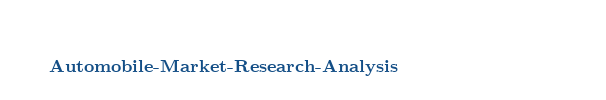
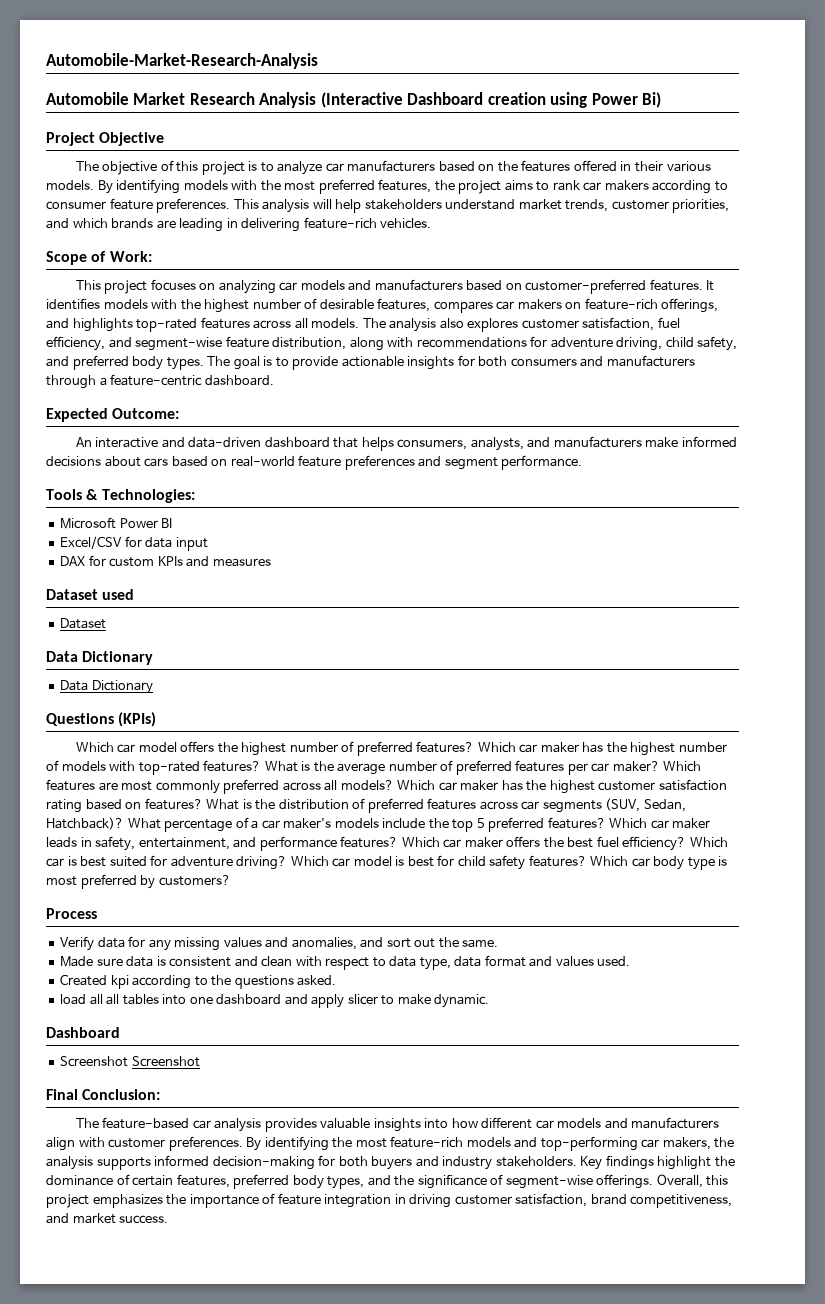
+ Automobile Market Research Analysis (Interactive Dashboard creation using Power Bi)
+ Project Objective
+ The objective of this project is to analyze car manufacturers based on the features offered in their various models. By identifying models with the most preferred features, the project aims to rank car makers according to consumer feature preferences. This analysis will help stakeholders understand market trends, customer priorities, and which brands are leading in delivering feature-rich vehicles.
+ Scope of Work:
+ This project focuses on analyzing car models and manufacturers based on customer-preferred features. It identifies models with the highest number of desirable features, compares car makers on feature-rich offerings, and highlights top-rated features across all models. The analysis also explores customer satisfaction, fuel efficiency, and segment-wise feature distribution, along with recommendations for adventure driving, child safety, and preferred body types. The goal is to provide actionable insights for both consumers and manufacturers through a feature-centric dashboard.
+ Expected Outcome:
+ An interactive and data-driven dashboard that helps consumers, analysts, and manufacturers make informed decisions about cars based on real-world feature preferences and segment performance.
+ Tools & Technologies:
+ Microsoft Power BI
+ Excel/CSV for data input
+ DAX for custom KPIs and measures
+ Dataset used
+ Dataset
+ Data Dictionary
+ Data Dictionary
+ Questions (KPIs)
+ Which car model offers the highest number of preferred features? Which car maker has the highest number of models with top-rated features? What is the average number of preferred features per car maker? Which features are most commonly preferred across all models? Which car maker has the highest customer satisfaction rating based on features? What is the distribution of preferred features across car segments (SUV, Sedan, Hatchback)? What percentage of a car maker's models include the top 5 preferred features? Which car maker leads in safety, entertainment, and performance features? Which car maker offers the best fuel efficiency? Which car is best suited for adventure driving? Which car model is best for child safety features? Which car body type is most preferred by customers?
+ Process
+ Verify data for any missing values and anomalies, and sort out the same.
+ Made sure data is consistent and clean with respect to data type, data format and values used.
+ Created kpi according to the questions asked.
+ load all all tables into one dashboard and apply slicer to make dynamic.
+ Dashboard
+ Screenshot Screenshot
+ Final Conclusion:
+ The feature-based car analysis provides valuable insights into how different car models and manufacturers align with customer preferences. By identifying the most feature-rich models and top-performing car makers, the analysis supports informed decision-making for both buyers and industry stakeholders. Key findings highlight the dominance of certain features, preferred body types, and the significance of segment-wise offerings. Overall, this project emphasizes the importance of feature integration in driving customer satisfaction, brand competitiveness, and market success.

